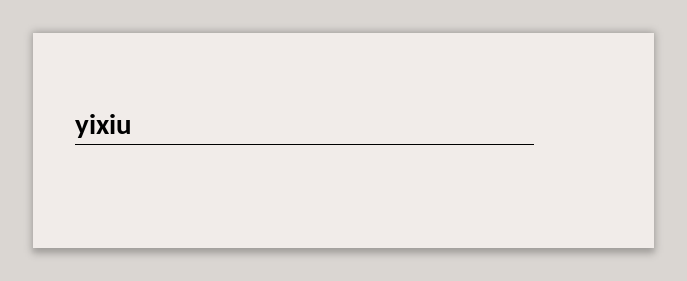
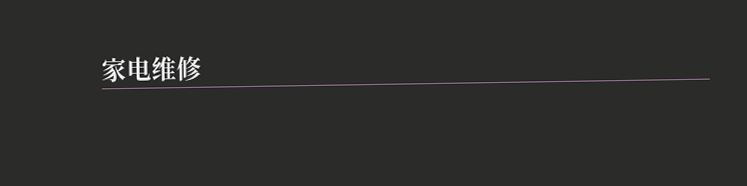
- yixiu
+ 家电维修

